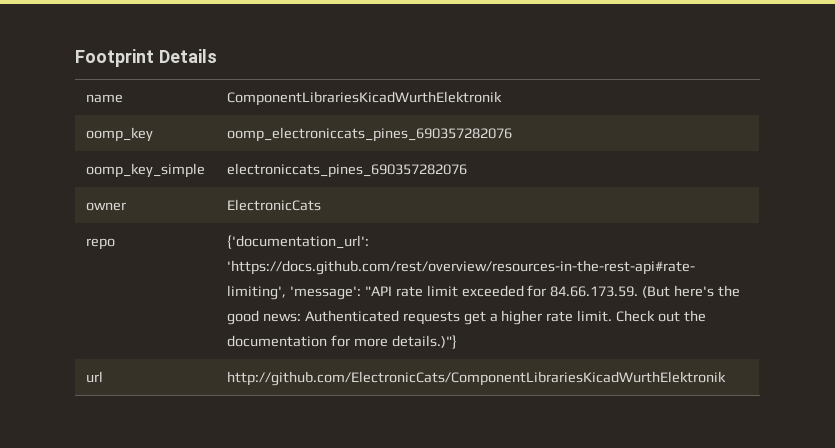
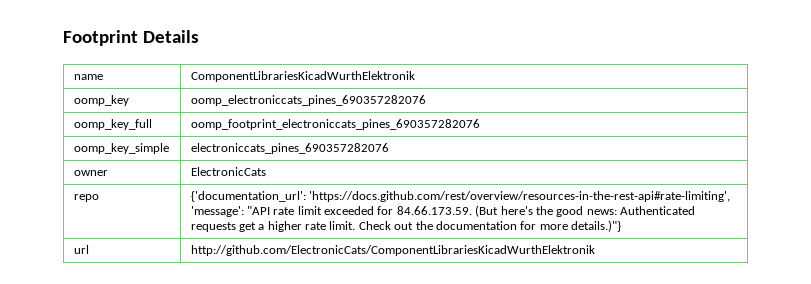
+ oomp_key_full | oomp_footprint_electroniccats_pines_690357282076

